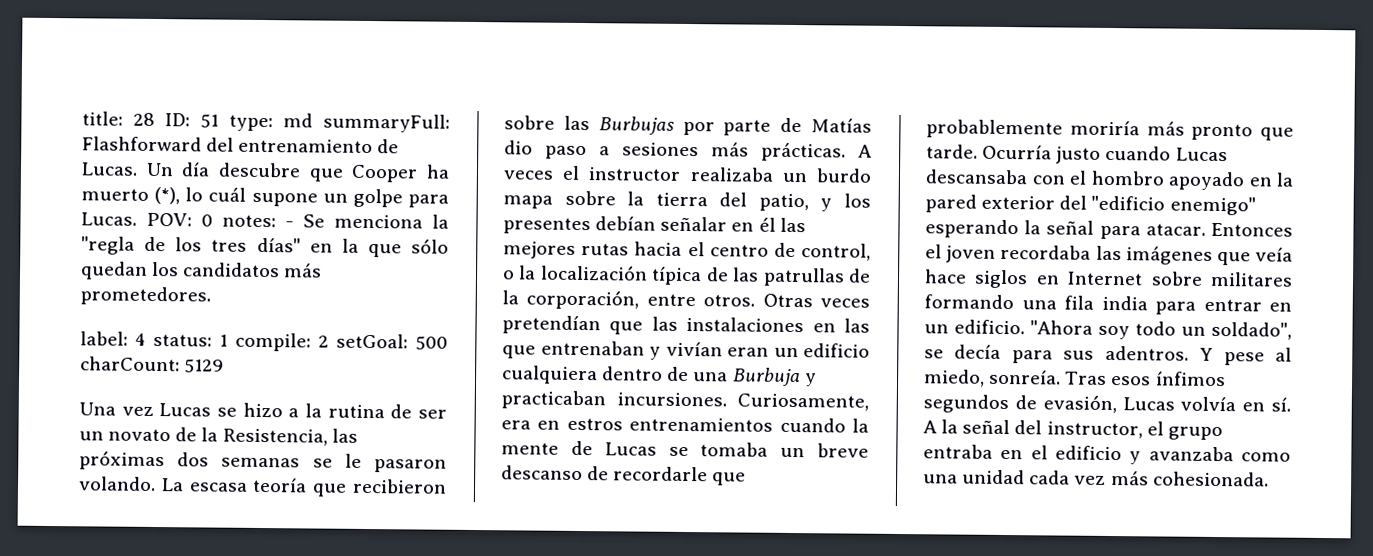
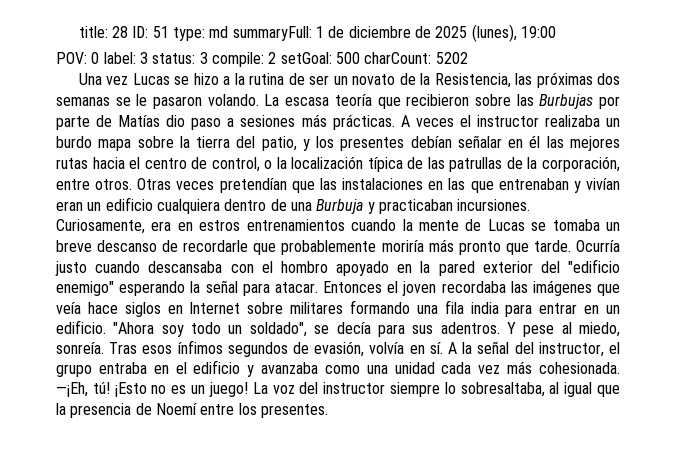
- title: 28 ID: 51 type: md summaryFull: Flashforward del entrenamiento de Lucas. Un día descubre que Cooper ha muerto (*), lo cuál supone un golpe para Lucas. POV: 0 notes: - Se menciona la "regla de los tres días" en la que sólo quedan los candidatos más prometedores.
- label: 4 status: 1 compile: 2 setGoal: 500 charCount: 5129
+ title: 28 ID: 51 type: md summaryFull: 1 de diciembre de 2025 (lunes), 19:00
+ POV: 0 label: 3 status: 3 compile: 2 setGoal: 500 charCount: 5202
- Ocurría justo cuando Lucas descansaba con el hombro apoyado en la pared exterior del "edificio enemigo" esperando la señal para atacar.
+ Ocurría justo cuando descansaba con el hombro apoyado en la pared exterior del "edificio enemigo" esperando la señal para atacar.
- Tras esos ínfimos segundos de evasión, Lucas volvía en sí.
+ Tras esos ínfimos segundos de evasión, volvía en sí.
+ —¡Eh, tú! ¡Esto no es un juego! La voz del instructor siempre lo sobresaltaba, al igual que la presencia de Noemí entre los presentes.

